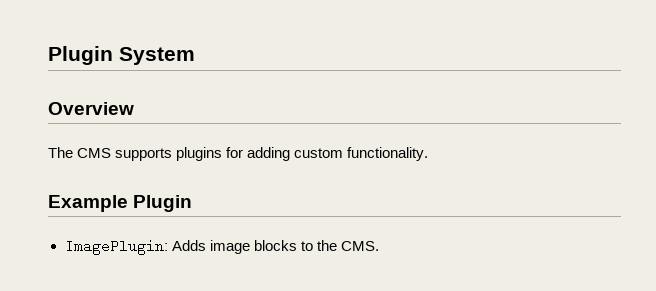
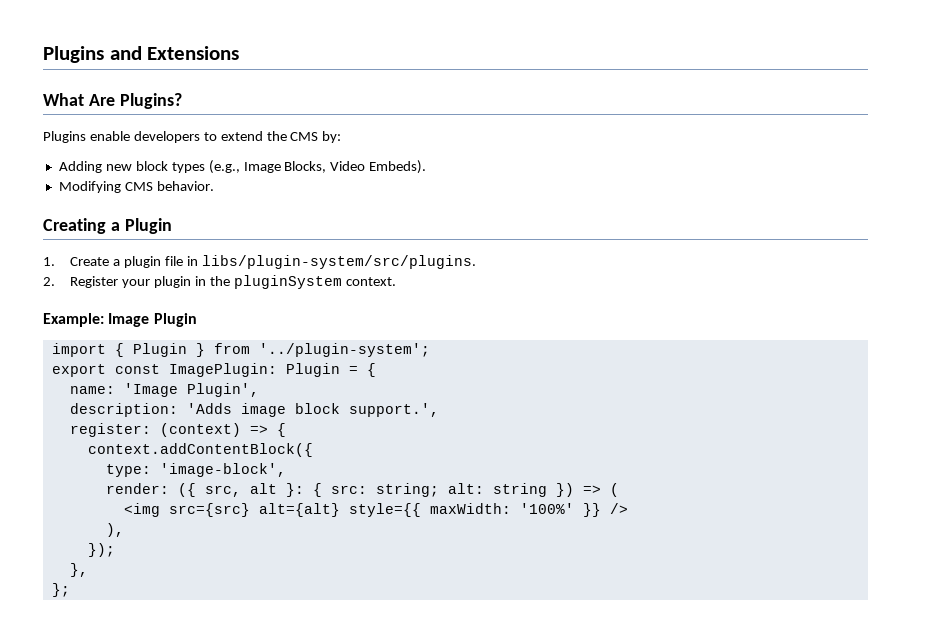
- Plugin System
- Overview
- The CMS supports plugins for adding custom functionality.
- Example Plugin
- ImagePlugin: Adds image blocks to the CMS.
+ Plugins and Extensions
+ What Are Plugins?
+ Plugins enable developers to extend the CMS by:
+ Adding new block types (e.g., Image Blocks, Video Embeds).
+ Modifying CMS behavior.
+ Creating a Plugin
+ 1. Create a plugin file in libs/plugin-system/src/plugins.
+ 2. Register your plugin in the pluginSystem context.
+ Example: Image Plugin
+ import { Plugin } from '../plugin-system';
+ export const ImagePlugin: Plugin = {
+ name: 'Image Plugin',
+ description: 'Adds image block support.',
+ register: (context) => {
+ context.addContentBlock({
+ type: 'image-block',
+ render: ({ src, alt }: { src: string; alt: string }) => (
+ <img src={src} alt={alt} style={{ maxWidth: '100%' }} />
+ ),
+ });
+ },
+ };

